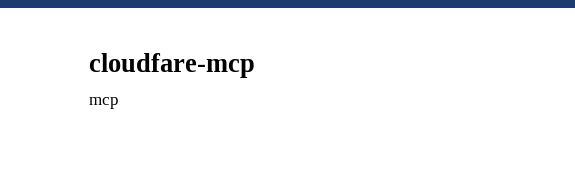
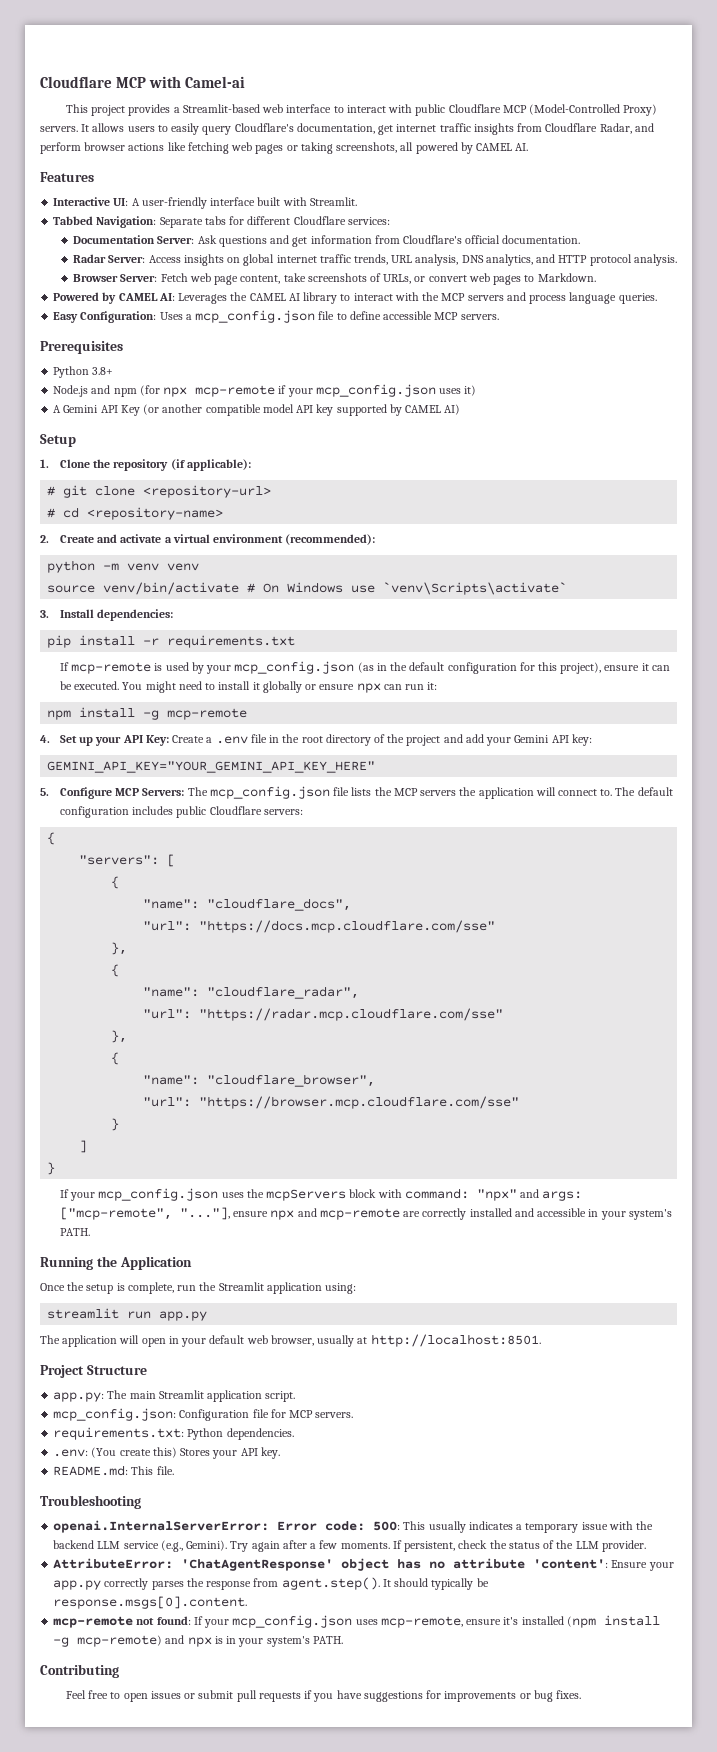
- cloudfare-mcp
- mcp
+ Cloudflare MCP with Camel-ai
+ This project provides a Streamlit-based web interface to interact with public Cloudflare MCP (Model-Controlled Proxy) servers. It allows users to easily query Cloudflare's documentation, get internet traffic insights from Cloudflare Radar, and perform browser actions like fetching web pages or taking screenshots, all powered by CAMEL AI.
+ Features
+ Interactive UI: A user-friendly interface built with Streamlit.
+ Tabbed Navigation: Separate tabs for different Cloudflare services:
+ Documentation Server: Ask questions and get information from Cloudflare's official documentation.
+ Radar Server: Access insights on global internet traffic trends, URL analysis, DNS analytics, and HTTP protocol analysis.
+ Browser Server: Fetch web page content, take screenshots of URLs, or convert web pages to Markdown.
+ Powered by CAMEL AI: Leverages the CAMEL AI library to interact with the MCP servers and process language queries.
+ Easy Configuration: Uses a mcp_config.json file to define accessible MCP servers.
+ Prerequisites
+ Python 3.8+
+ Node.js and npm (for npx mcp-remote if your mcp_config.json uses it)
+ A Gemini API Key (or another compatible model API key supported by CAMEL AI)
+ Setup
+ 1. Clone the repository (if applicable):
+ # git clone <repository-url>
+ # cd <repository-name>
+ 2. Create and activate a virtual environment (recommended):
+ python -m venv venv
+ source venv/bin/activate # On Windows use `venv\Scripts\activate`
+ 3. Install dependencies:
+ pip install -r requirements.txt
+ If mcp-remote is used by your mcp_config.json (as in the default configuration for this project), ensure it can be executed. You might need to install it globally or ensure npx can run it:
+ npm install -g mcp-remote
+ 4. Set up your API Key: Create a .env file in the root directory of the project and add your Gemini API key:
+ GEMINI_API_KEY="YOUR_GEMINI_API_KEY_HERE"
+ 5. Configure MCP Servers: The mcp_config.json file lists the MCP servers the application will connect to. The default configuration includes public Cloudflare servers:
+ {
+ "servers": [
+ {
+ "name": "cloudflare_docs",
+ "url": "https://docs.mcp.cloudflare.com/sse"
+ },
+ {
+ "name": "cloudflare_radar",
+ "url": "https://radar.mcp.cloudflare.com/sse"
+ },
+ {
+ "name": "cloudflare_browser",
+ "url": "https://browser.mcp.cloudflare.com/sse"
+ }
+ ]
+ }
+ If your mcp_config.json uses the mcpServers block with command: "npx" and args: ["mcp-remote", "..."], ensure npx and mcp-remote are correctly installed and accessible in your system's PATH.
+ Running the Application
+ Once the setup is complete, run the Streamlit application using:
+ streamlit run app.py
+ The application will open in your default web browser, usually at http://localhost:8501.
+ Project Structure
+ app.py: The main Streamlit application script.
+ mcp_config.json: Configuration file for MCP servers.
+ requirements.txt: Python dependencies.
+ .env: (You create this) Stores your API key.
+ README.md: This file.
+ Troubleshooting
+ openai.InternalServerError: Error code: 500: This usually indicates a temporary issue with the backend LLM service (e.g., Gemini). Try again after a few moments. If persistent, check the status of the LLM provider.
+ AttributeError: 'ChatAgentResponse' object has no attribute 'content': Ensure your app.py correctly parses the response from agent.step(). It should typically be response.msgs[0].content.
+ mcp-remote not found: If your mcp_config.json uses mcp-remote, ensure it's installed (npm install -g mcp-remote) and npx is in your system's PATH.
+ Contributing
+ Feel free to open issues or submit pull requests if you have suggestions for improvements or bug fixes.

